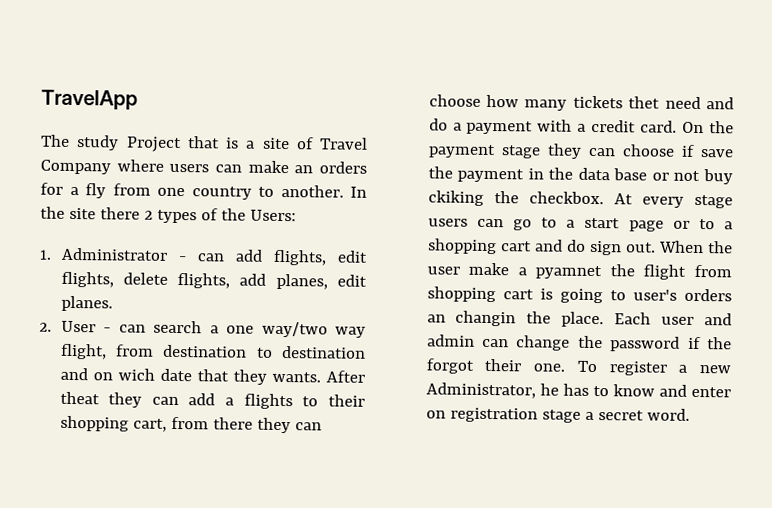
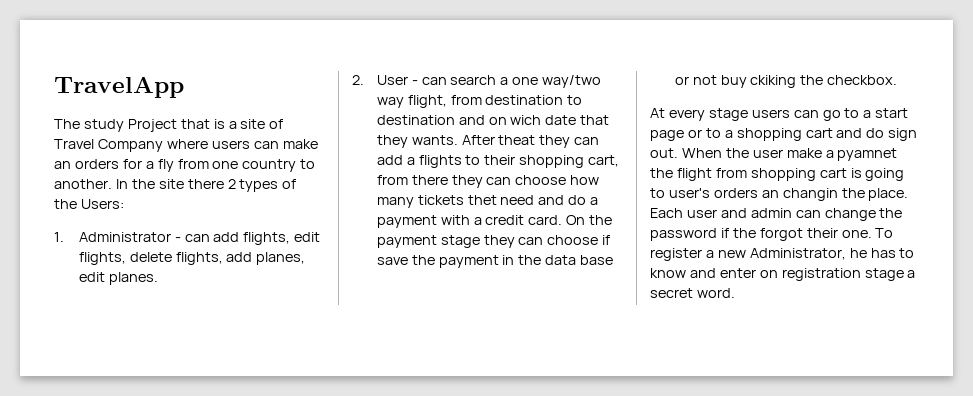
- On the payment stage they can choose if save the payment in the data base or not buy ckiking the checkbox. At every stage users can go to a start page or to a shopping cart and do sign out.
+ On the payment stage they can choose if save the payment in the data base or not buy ckiking the checkbox.
+ At every stage users can go to a start page or to a shopping cart and do sign out.

